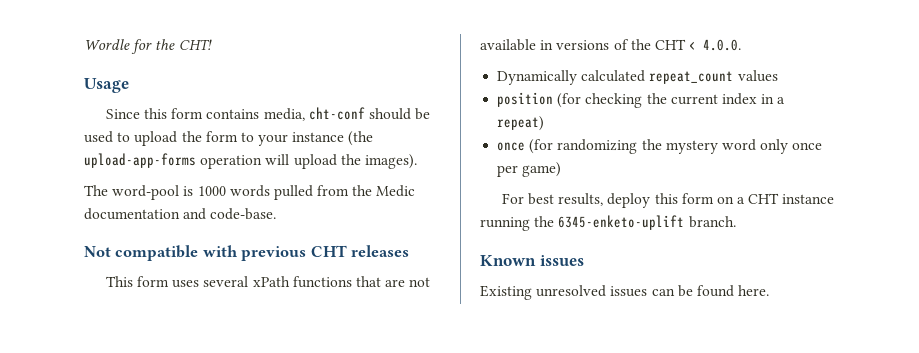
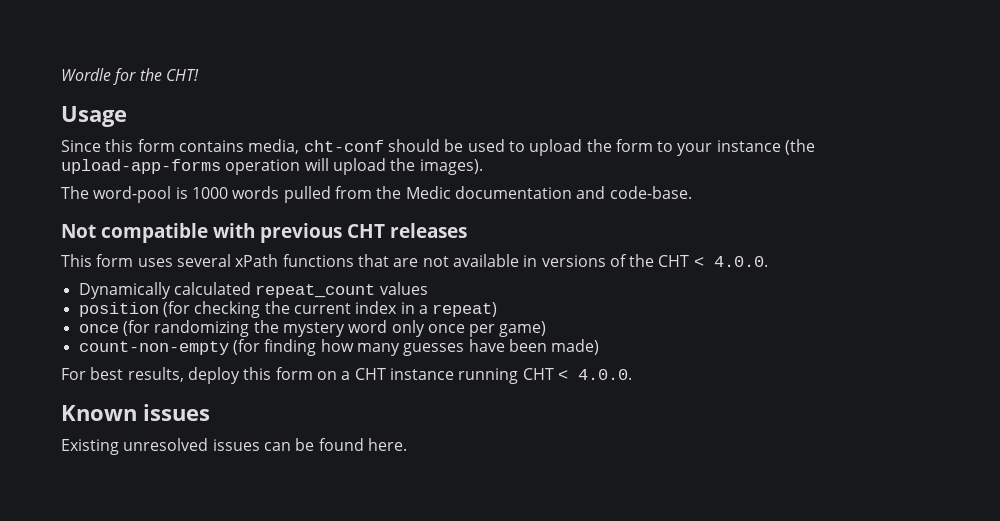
+ count-non-empty (for finding how many guesses have been made)
- For best results, deploy this form on a CHT instance running the 6345-enketo-uplift branch.
+ For best results, deploy this form on a CHT instance running CHT < 4.0.0.

